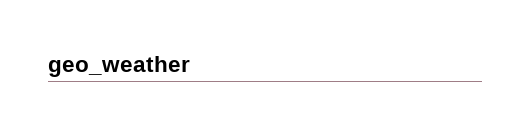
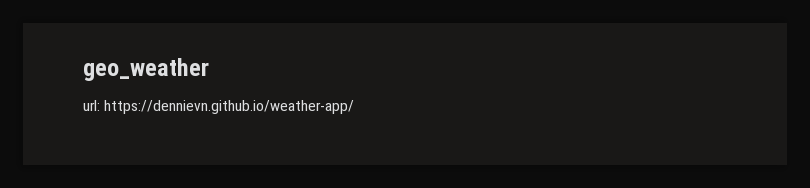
+ url: https://dennievn.github.io/weather-app/

